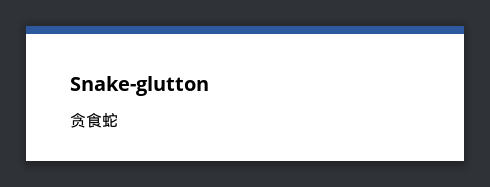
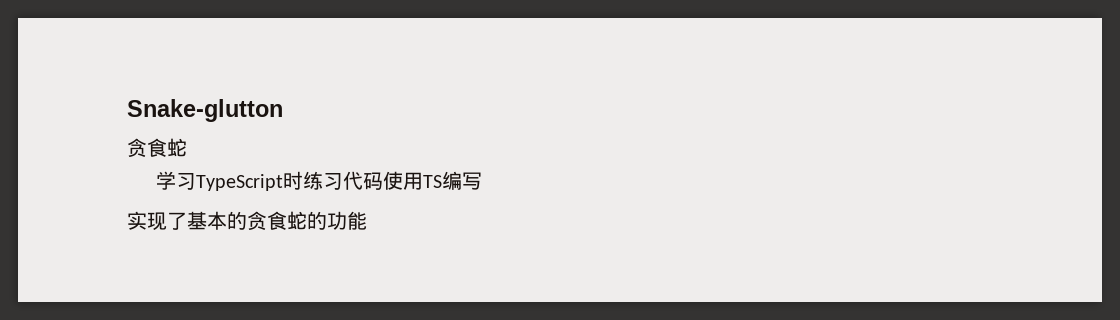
+ 学习TypeScript时练习代码使用TS编写
+ 实现了基本的贪食蛇的功能

